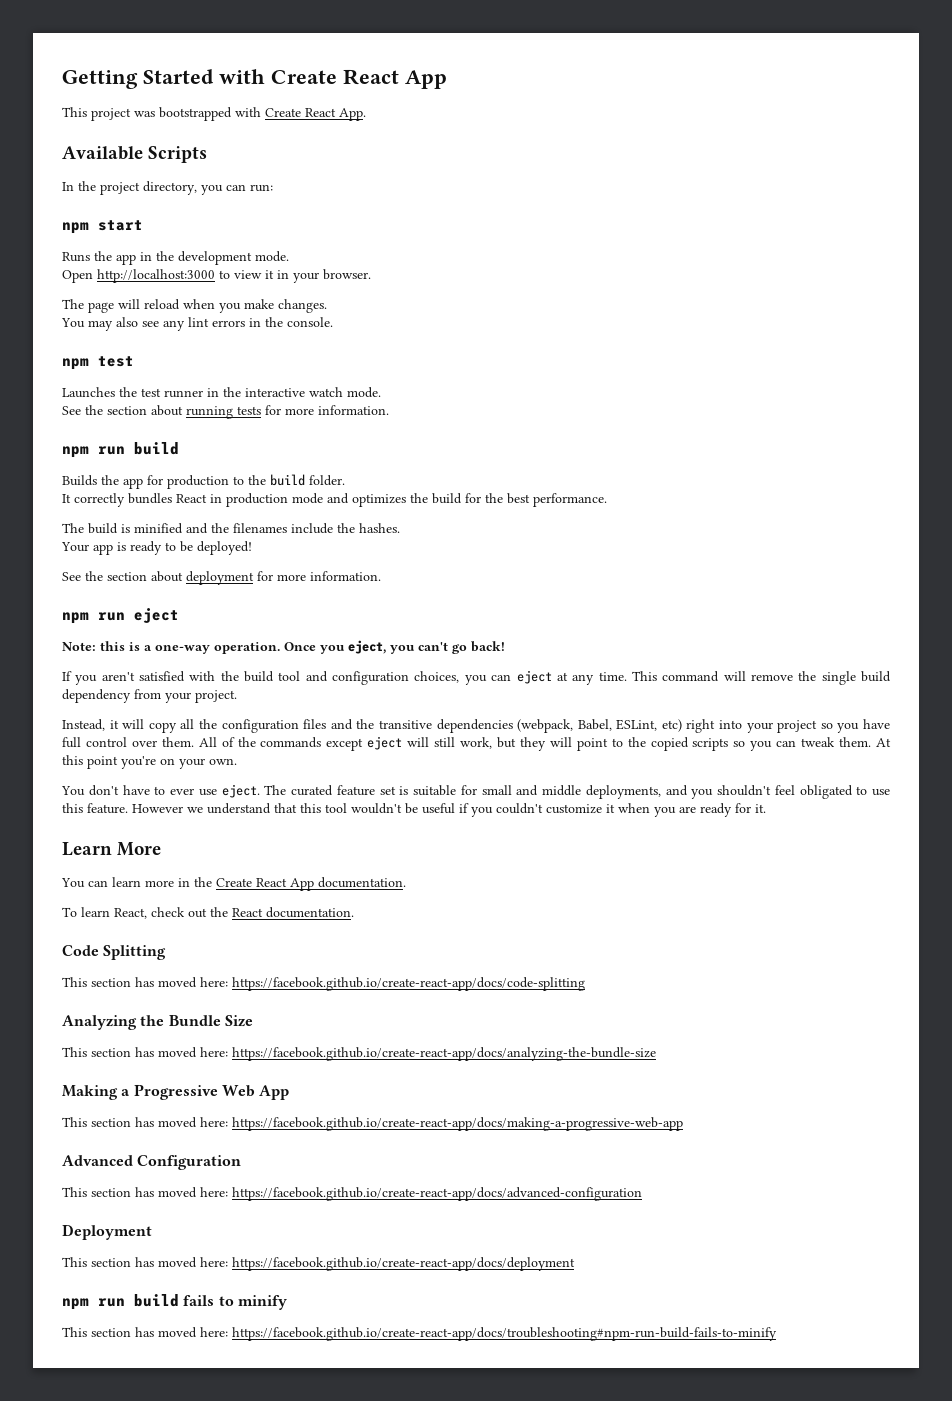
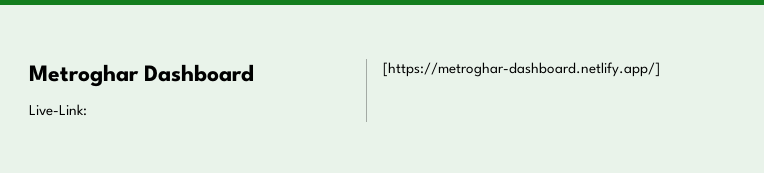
- Getting Started with Create React App
- This project was bootstrapped with Create React App.
- Available Scripts
- In the project directory, you can run:
- npm start
- Runs the app in the development mode.
- Open http://localhost:3000 to view it in your browser.
- The page will reload when you make changes.
- You may also see any lint errors in the console.
- npm test
- Launches the test runner in the interactive watch mode.
- See the section about running tests for more information.
- npm run build
- Builds the app for production to the build folder.
- It correctly bundles React in production mode and optimizes the build for the best performance.
- The build is minified and the filenames include the hashes.
- Your app is ready to be deployed!
- See the section about deployment for more information.
- npm run eject
- Note: this is a one-way operation. Once you eject, you can't go back!
- If you aren't satisfied with the build tool and configuration choices, you can eject at any time. This command will remove the single build dependency from your project.
- Instead, it will copy all the configuration files and the transitive dependencies (webpack, Babel, ESLint, etc) right into your project so you have full control over them. All of the commands except eject will still work, but they will point to the copied scripts so you can tweak them. At this point you're on your own.
- You don't have to ever use eject. The curated feature set is suitable for small and middle deployments, and you shouldn't feel obligated to use this feature. However we understand that this tool wouldn't be useful if you couldn't customize it when you are ready for it.
- Learn More
- You can learn more in the Create React App documentation.
- To learn React, check out the React documentation.
- Code Splitting
- This section has moved here: https://facebook.github.io/create-react-app/docs/code-splitting
- Analyzing the Bundle Size
- This section has moved here: https://facebook.github.io/create-react-app/docs/analyzing-the-bundle-size
- Making a Progressive Web App
- This section has moved here: https://facebook.github.io/create-react-app/docs/making-a-progressive-web-app
- Advanced Configuration
- This section has moved here: https://facebook.github.io/create-react-app/docs/advanced-configuration
- Deployment
- This section has moved here: https://facebook.github.io/create-react-app/docs/deployment
- npm run build fails to minify
- This section has moved here: https://facebook.github.io/create-react-app/docs/troubleshooting#npm-run-build-fails-to-minify
+ Metroghar Dashboard
+ Live-Link: [https://metroghar-dashboard.netlify.app/]

